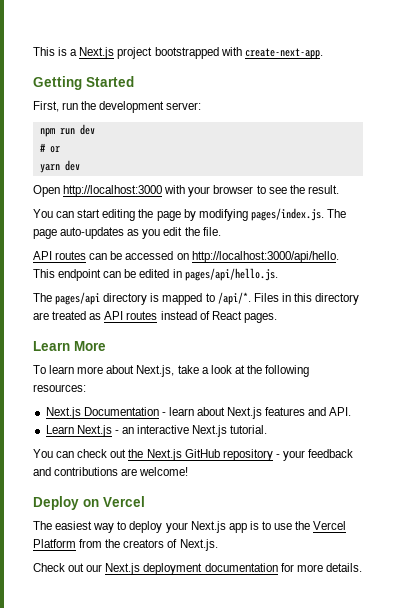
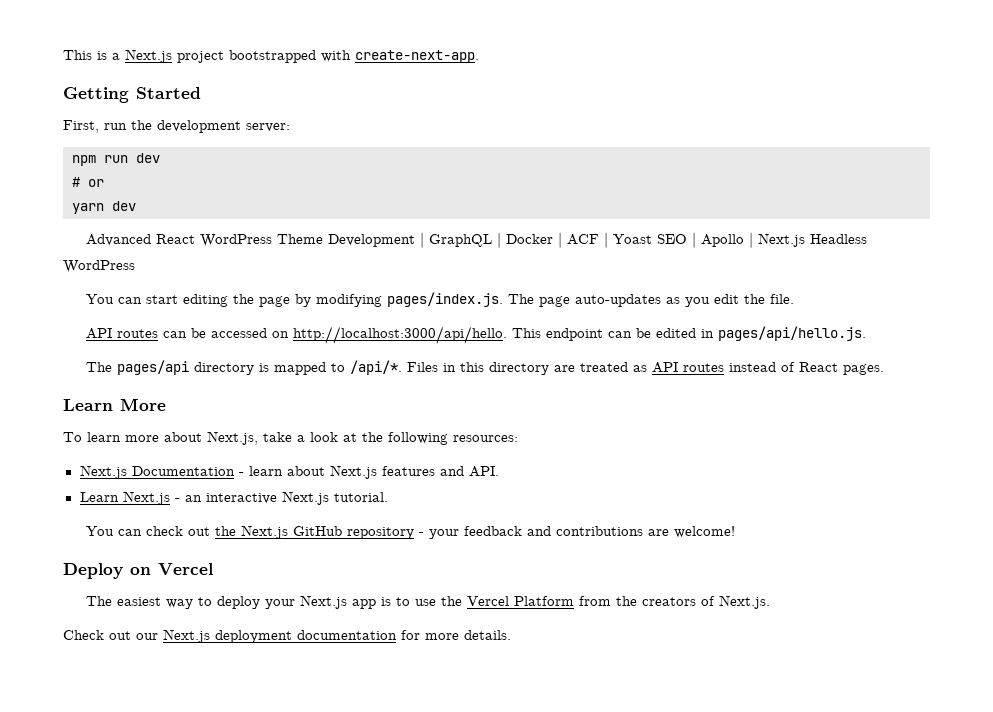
- Open http://localhost:3000 with your browser to see the result.
+ Advanced React WordPress Theme Development | GraphQL | Docker | ACF | Yoast SEO | Apollo | Next.js Headless WordPress

